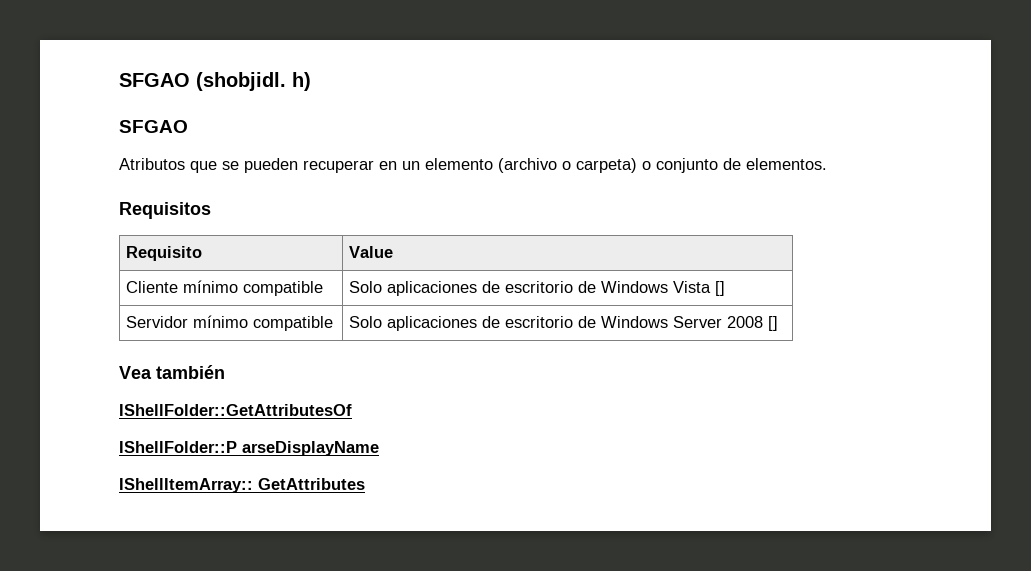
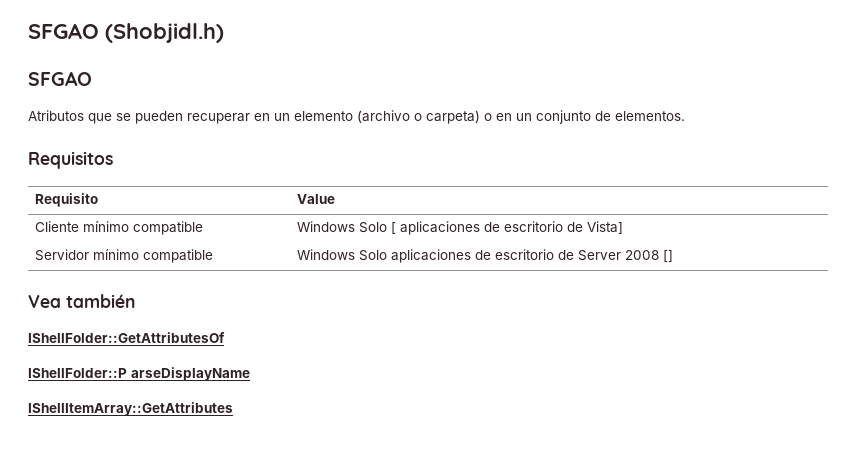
- SFGAO (shobjidl. h)
+ SFGAO (Shobjidl.h)
- Atributos que se pueden recuperar en un elemento (archivo o carpeta) o conjunto de elementos.
+ Atributos que se pueden recuperar en un elemento (archivo o carpeta) o en un conjunto de elementos.
- Cliente mínimo compatible | Solo aplicaciones de escritorio de Windows Vista []
- Servidor mínimo compatible | Solo aplicaciones de escritorio de Windows Server 2008 []
+ Cliente mínimo compatible | Windows Solo [ aplicaciones de escritorio de Vista]
+ Servidor mínimo compatible | Windows Solo aplicaciones de escritorio de Server 2008 []
- IShellItemArray:: GetAttributes
+ IShellItemArray::GetAttributes

